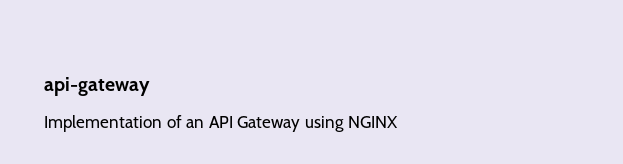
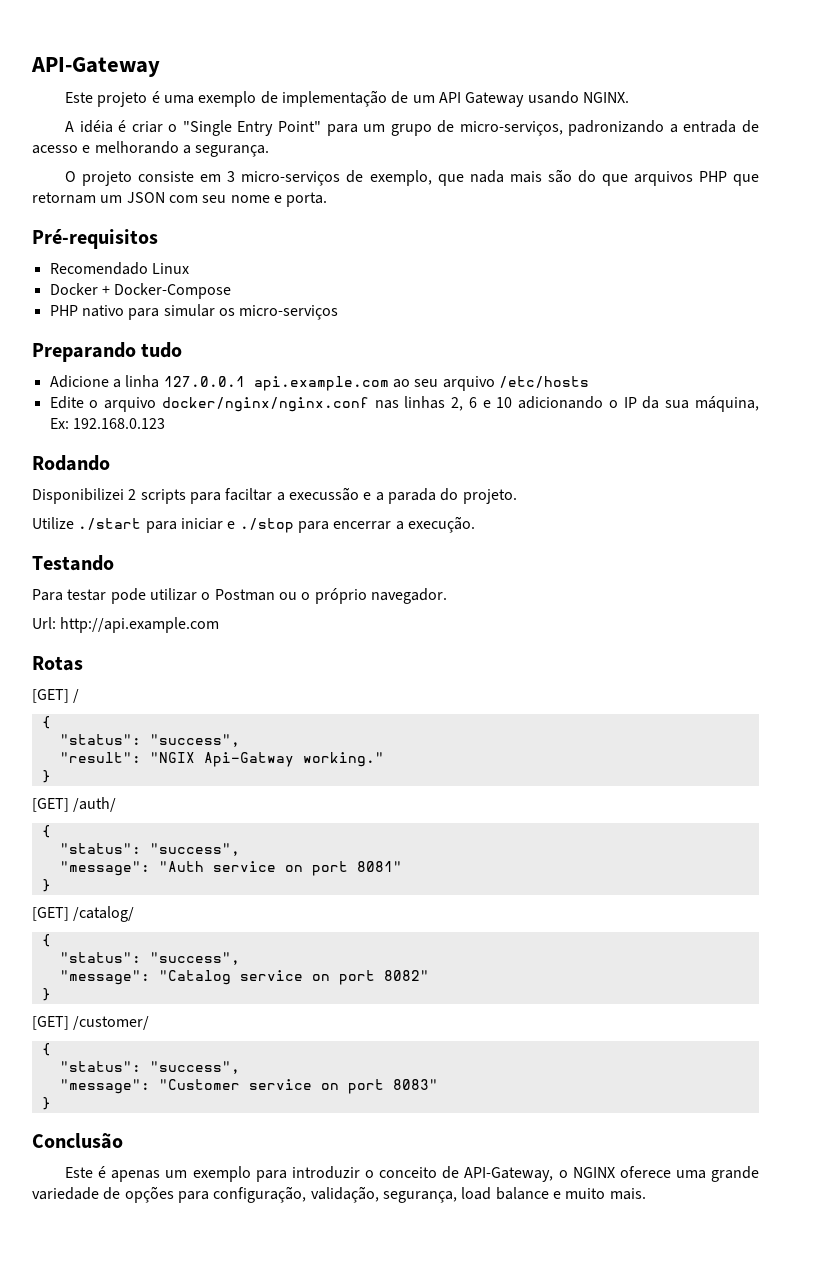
- api-gateway
- Implementation of an API Gateway using NGINX
+ API-Gateway
+ Este projeto é uma exemplo de implementação de um API Gateway usando NGINX.
+ A idéia é criar o "Single Entry Point" para um grupo de micro-serviços, padronizando a entrada de acesso e melhorando a segurança.
+ O projeto consiste em 3 micro-serviços de exemplo, que nada mais são do que arquivos PHP que retornam um JSON com seu nome e porta.
+ Pré-requisitos
+ Recomendado Linux
+ Docker + Docker-Compose
+ PHP nativo para simular os micro-serviços
+ Preparando tudo
+ Adicione a linha 127.0.0.1 api.example.com ao seu arquivo /etc/hosts
+ Edite o arquivo docker/nginx/nginx.conf nas linhas 2, 6 e 10 adicionando o IP da sua máquina, Ex: 192.168.0.123
+ Rodando
+ Disponibilizei 2 scripts para faciltar a execussão e a parada do projeto.
+ Utilize ./start para iniciar e ./stop para encerrar a execução.
+ Testando
+ Para testar pode utilizar o Postman ou o próprio navegador.
+ Url: http://api.example.com
+ Rotas
+ [GET] /
+ {
+ "status": "success",
+ "result": "NGIX Api-Gatway working."
+ }
+ [GET] /auth/
+ {
+ "status": "success",
+ "message": "Auth service on port 8081"
+ }
+ [GET] /catalog/
+ {
+ "status": "success",
+ "message": "Catalog service on port 8082"
+ }
+ [GET] /customer/
+ {
+ "status": "success",
+ "message": "Customer service on port 8083"
+ }
+ Conclusão
+ Este é apenas um exemplo para introduzir o conceito de API-Gateway, o NGINX oferece uma grande variedade de opções para configuração, validação, segurança, load balance e muito mais.

